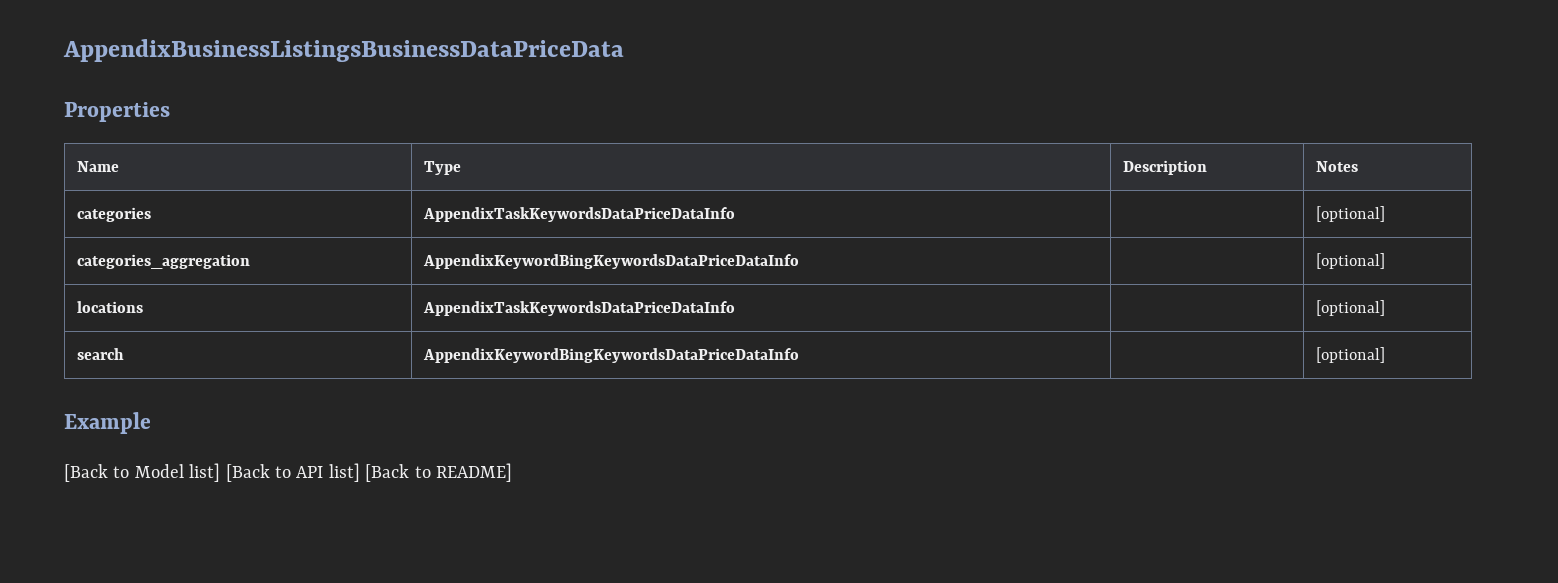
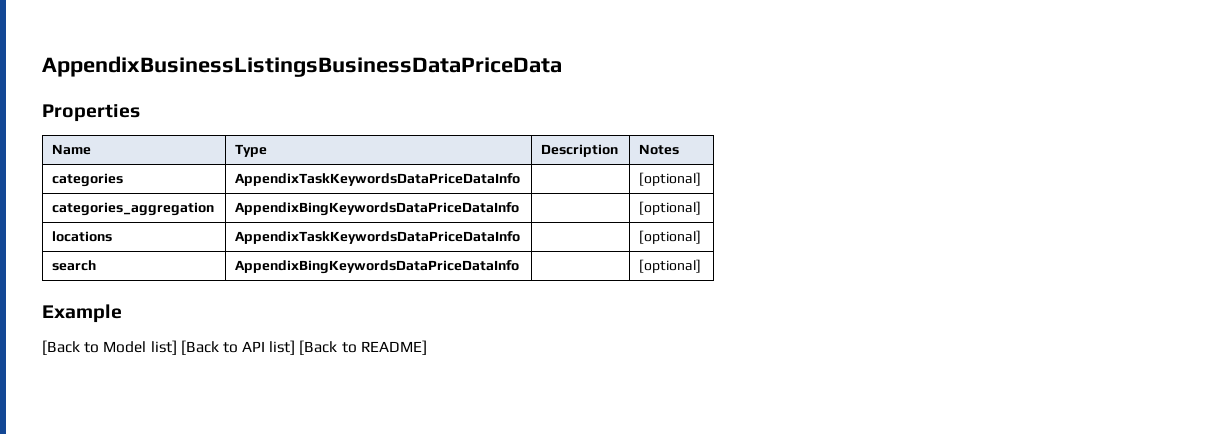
- categories_aggregation | AppendixKeywordBingKeywordsDataPriceDataInfo | | [optional]
+ categories_aggregation | AppendixBingKeywordsDataPriceDataInfo | | [optional]
- search | AppendixKeywordBingKeywordsDataPriceDataInfo | | [optional]
+ search | AppendixBingKeywordsDataPriceDataInfo | | [optional]

